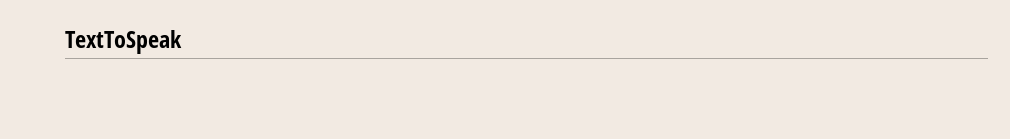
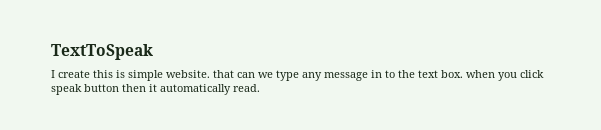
+ I create this is simple website. that can we type any message in to the text box. when you click speak button then it automatically read.

